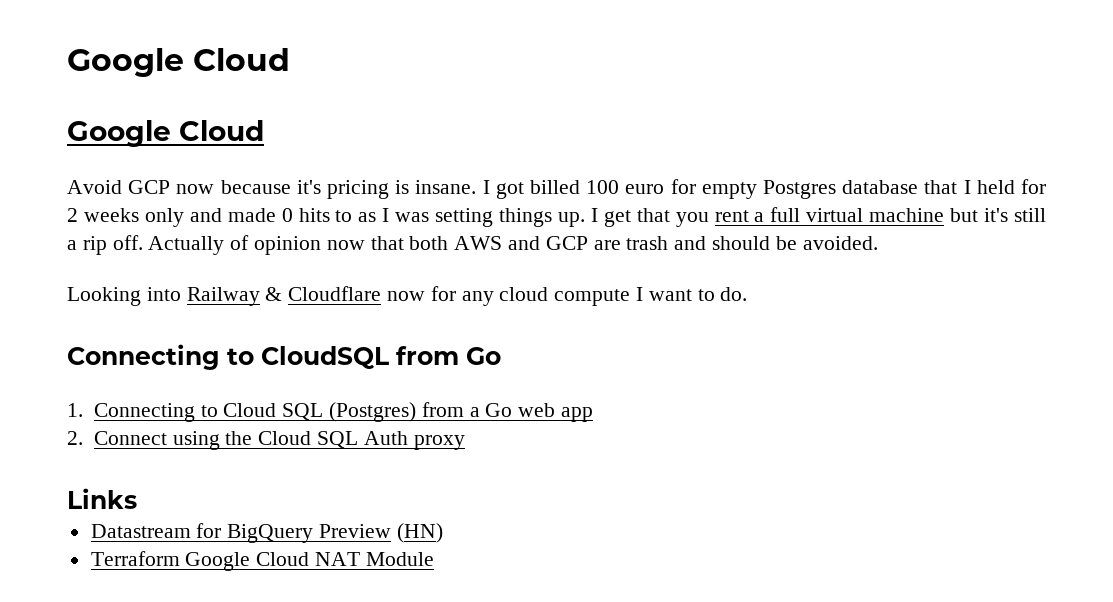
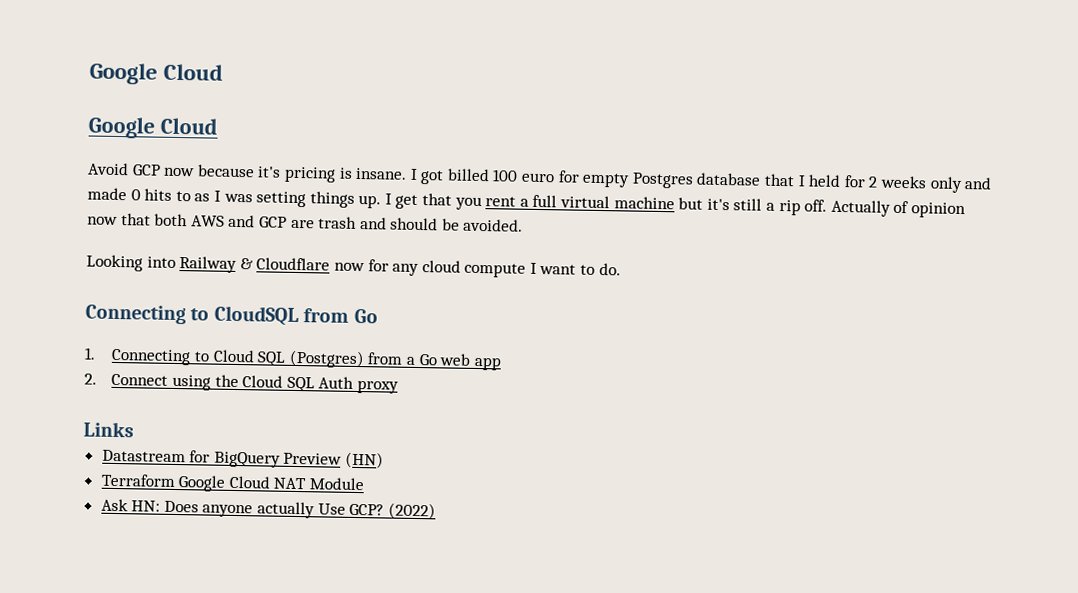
+ Ask HN: Does anyone actually Use GCP? (2022)

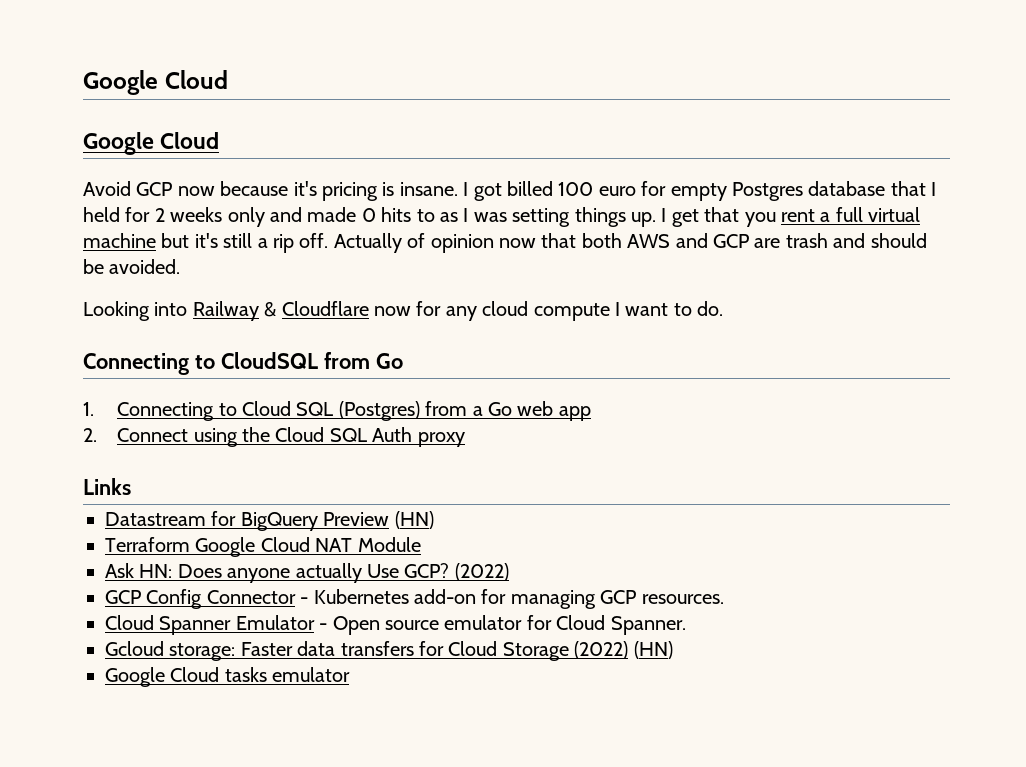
+ GCP Config Connector - Kubernetes add-on for managing GCP resources.
+ Cloud Spanner Emulator - Open source emulator for Cloud Spanner.
+ Gcloud storage: Faster data transfers for Cloud Storage (2022) (HN)
+ Google Cloud tasks emulator

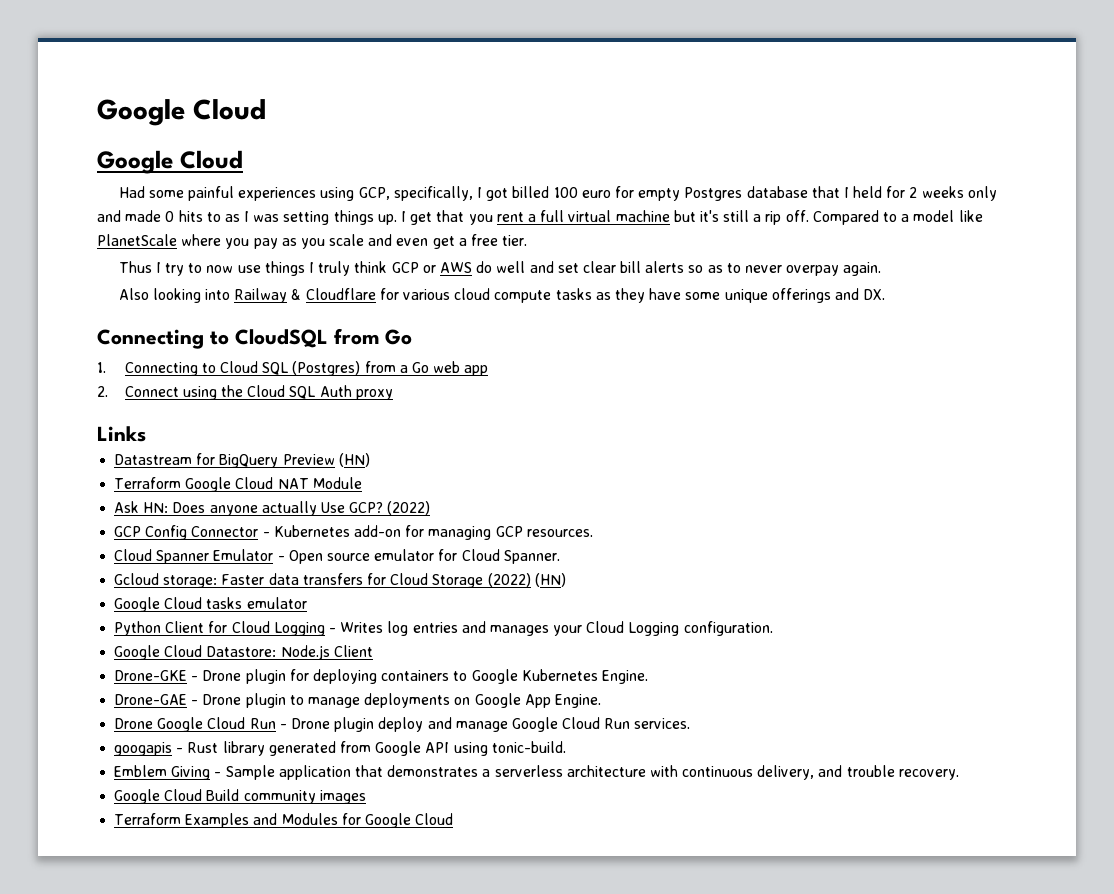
- Avoid GCP now because it's pricing is insane. I got billed 100 euro for empty Postgres database that I held for 2 weeks only and made 0 hits to as I was setting things up.
+ Had some painful experiences using GCP, specifically, I got billed 100 euro for empty Postgres database that I held for 2 weeks only and made 0 hits to as I was setting things up.
- Actually of opinion now that both AWS and GCP are trash and should be avoided.
- Looking into Railway & Cloudflare now for any cloud compute I want to do.
+ Compared to a model like PlanetScale where you pay as you scale and even get a free tier.
+ Thus I try to now use things I truly think GCP or AWS do well and set clear bill alerts so as to never overpay again.
+ Also looking into Railway & Cloudflare for various cloud compute tasks as they have some unique offerings and DX.
+ Python Client for Cloud Logging - Writes log entries and manages your Cloud Logging configuration.
+ Google Cloud Datastore: Node.js Client
+ Drone-GKE - Drone plugin for deploying containers to Google Kubernetes Engine.
+ Drone-GAE - Drone plugin to manage deployments on Google App Engine.
+ Drone Google Cloud Run - Drone plugin deploy and manage Google Cloud Run services.
+ googapis - Rust library generated from Google API using tonic-build.
+ Emblem Giving - Sample application that demonstrates a serverless architecture with continuous delivery, and trouble recovery.
+ Google Cloud Build community images
+ Terraform Examples and Modules for Google Cloud

